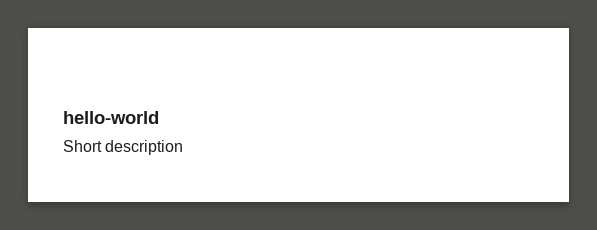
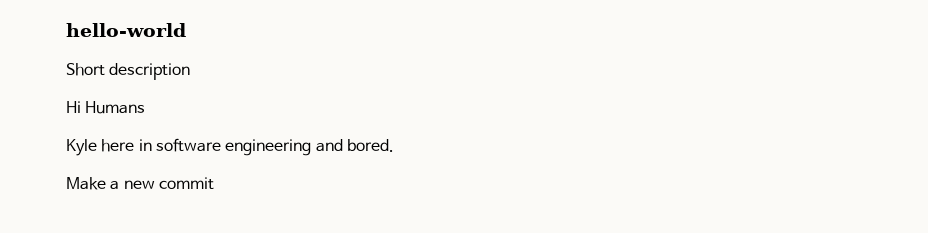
+ Hi Humans
+ Kyle here in software engineering and bored.
+ Make a new commit

